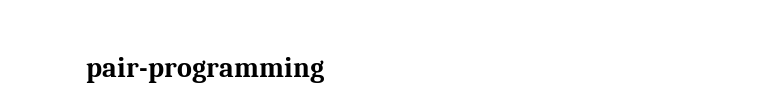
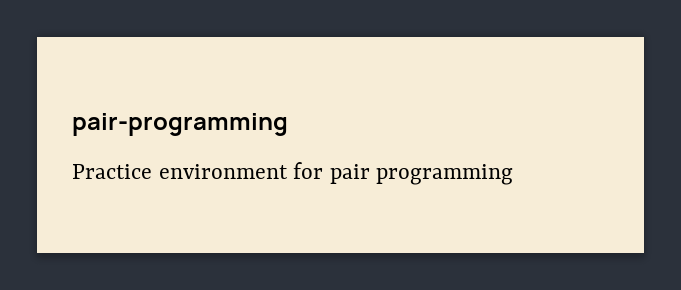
+ Practice environment for pair programming

